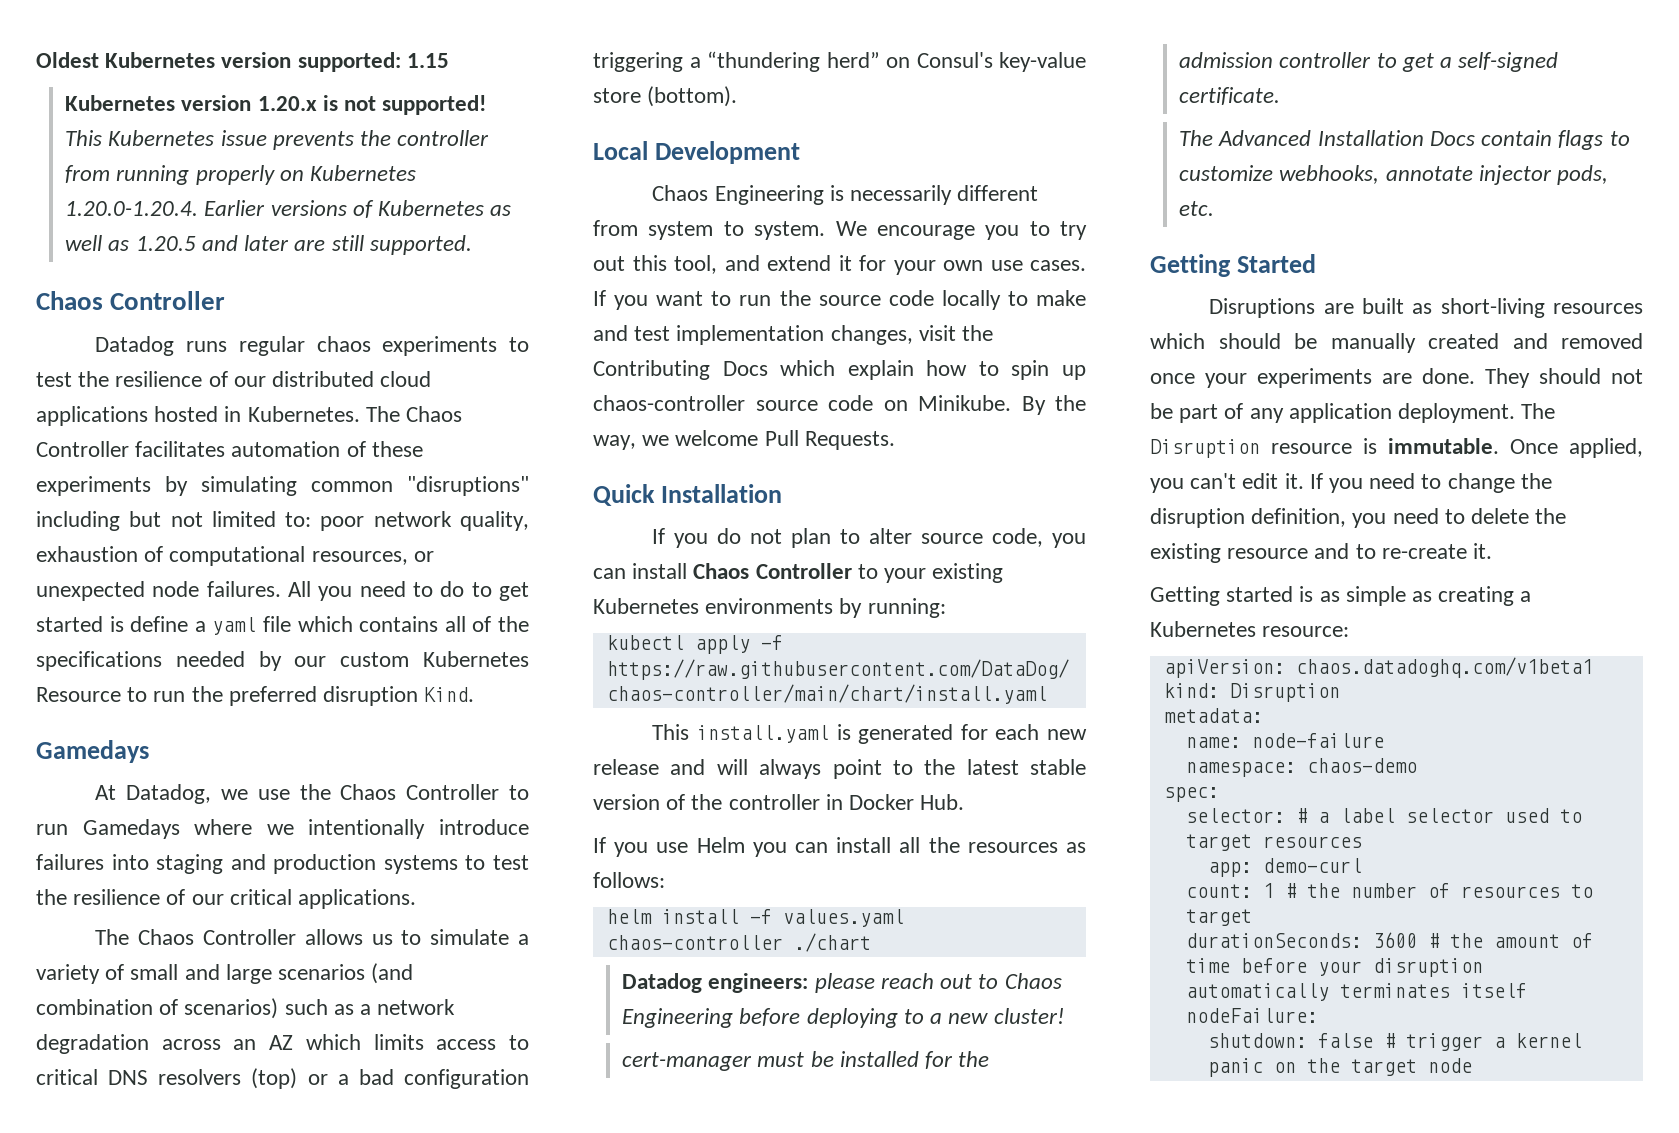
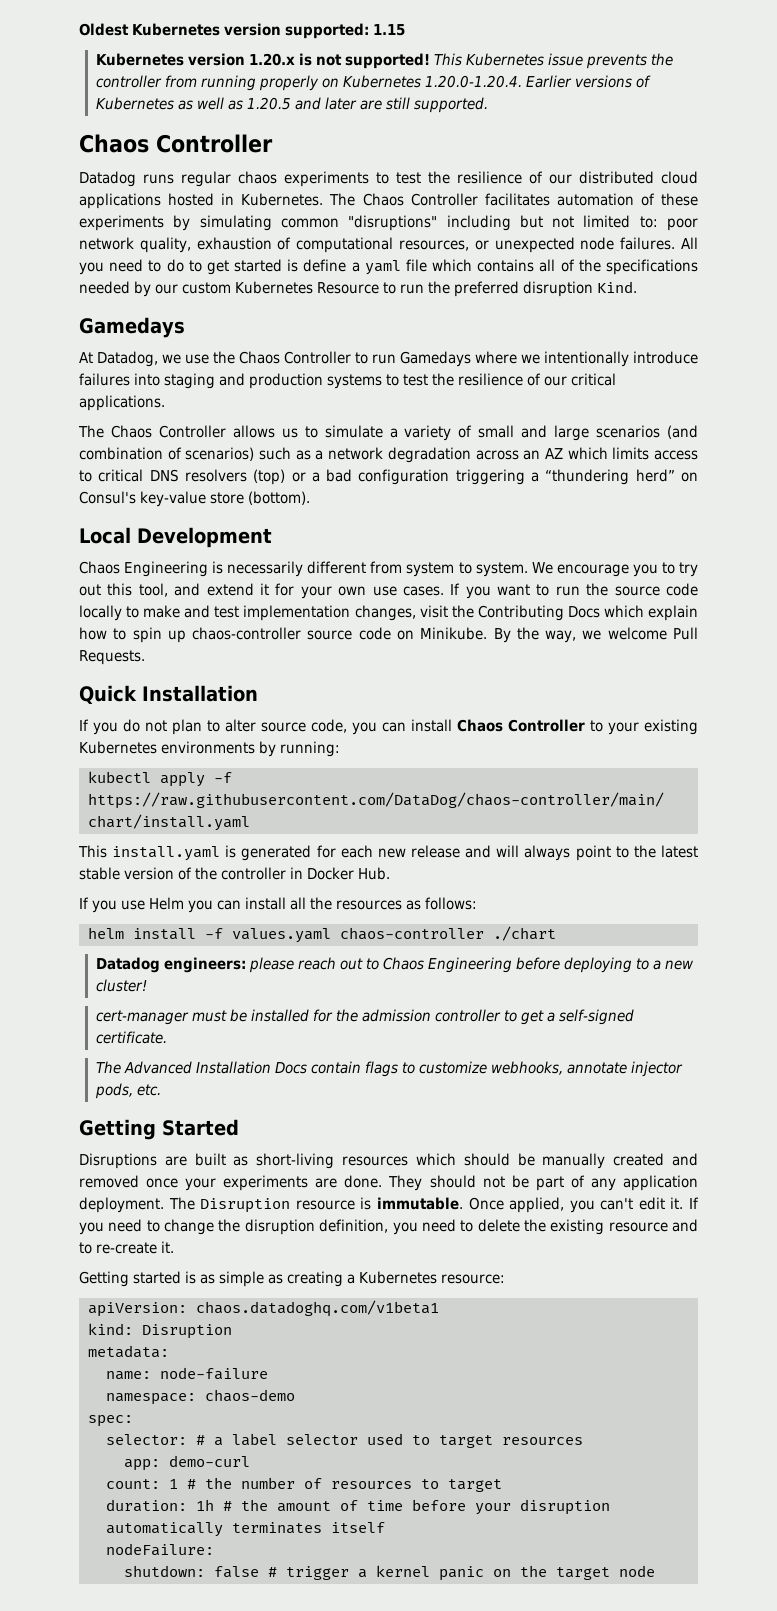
- durationSeconds: 3600 # the amount of time before your disruption automatically terminates itself
+ duration: 1h # the amount of time before your disruption automatically terminates itself

